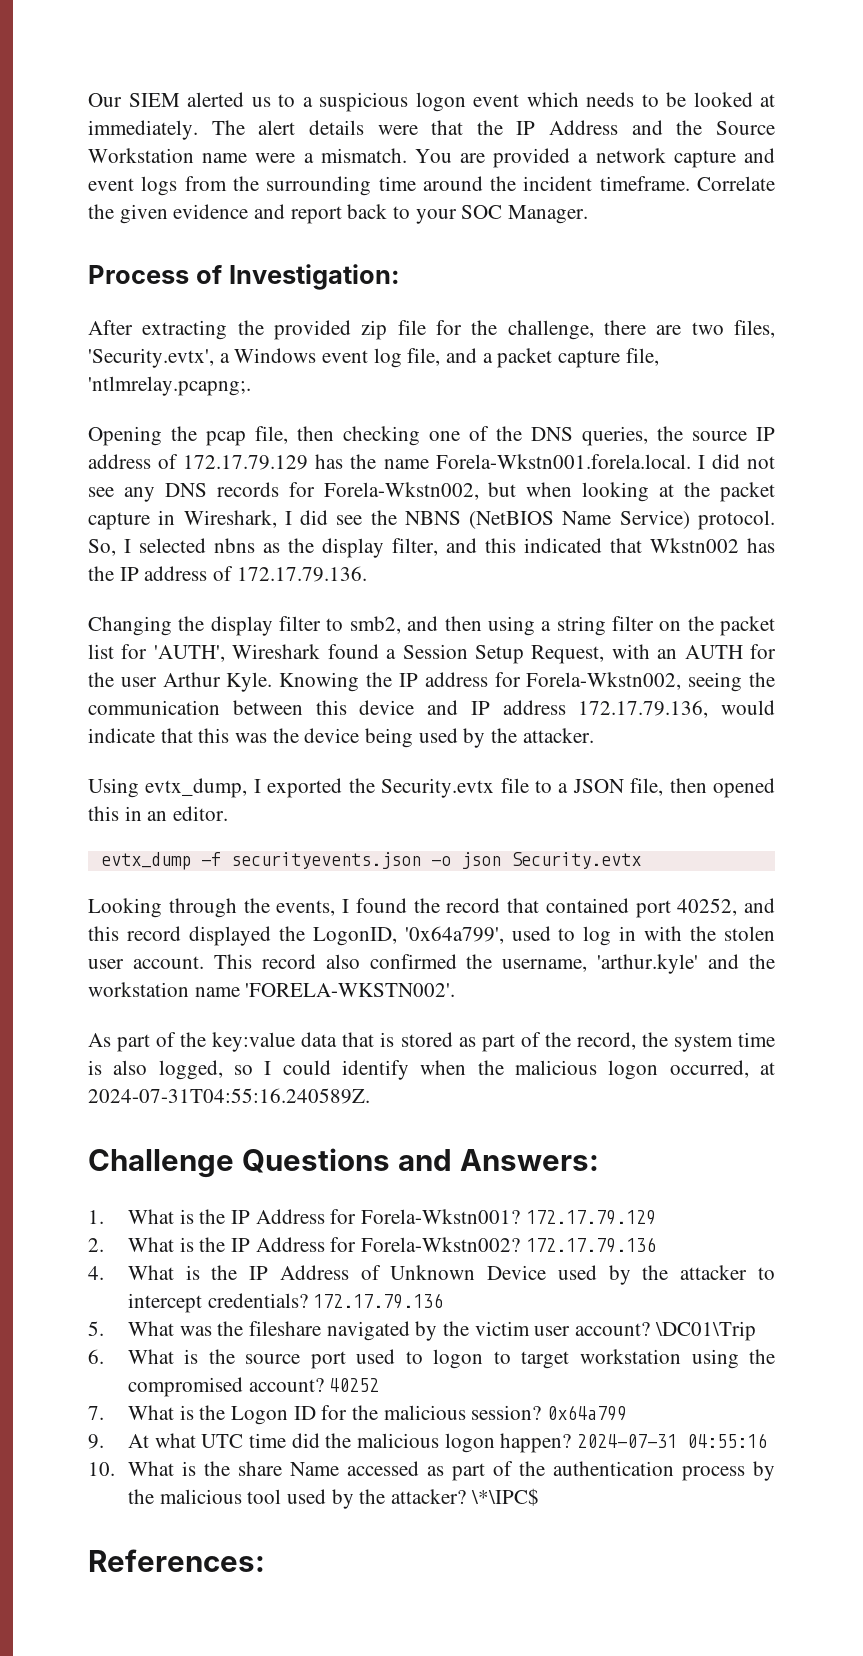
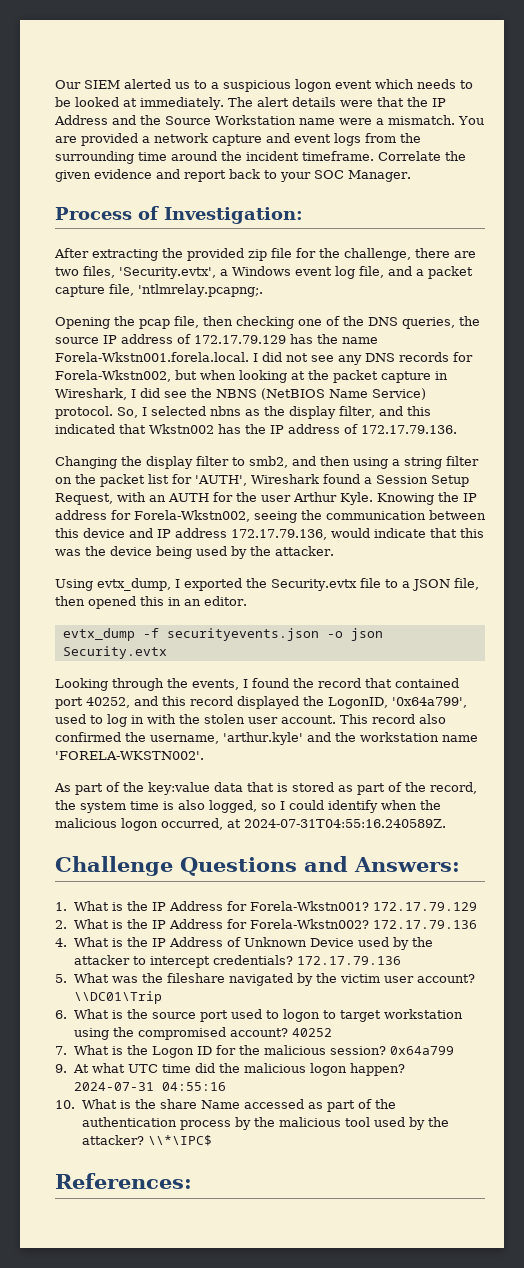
- \DC01\Trip
+ \\DC01\Trip
- \*\IPC$
+ \\*\IPC$

